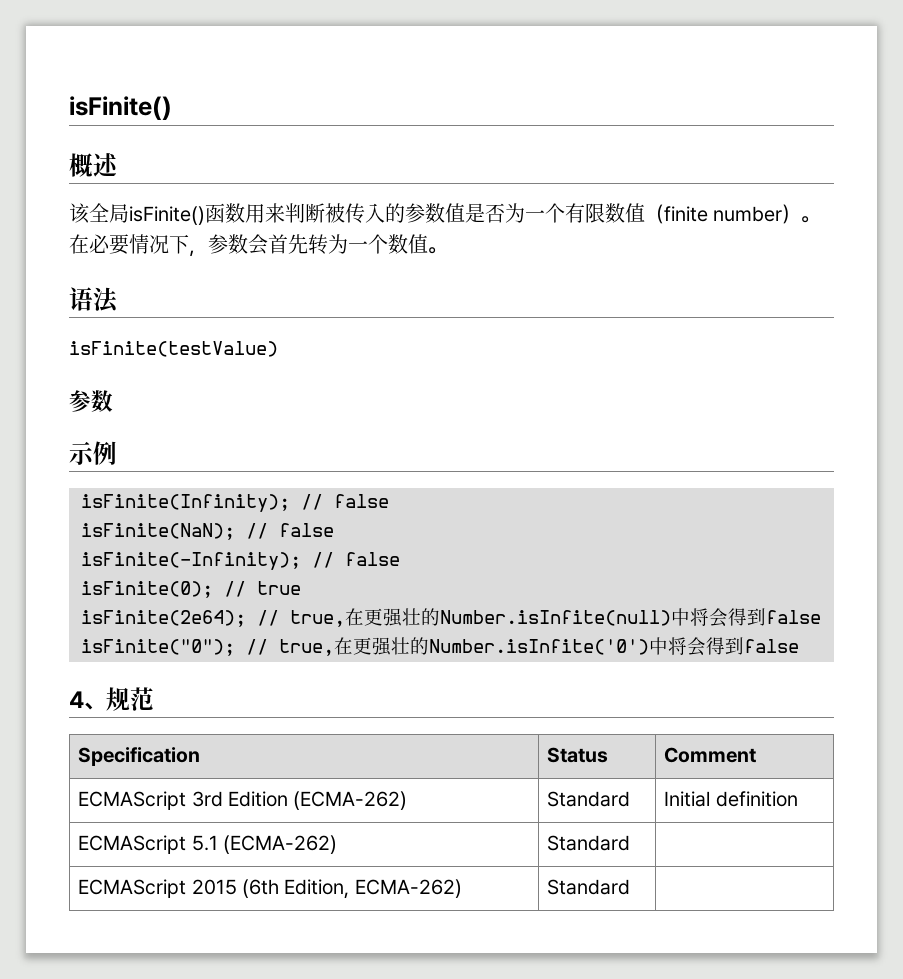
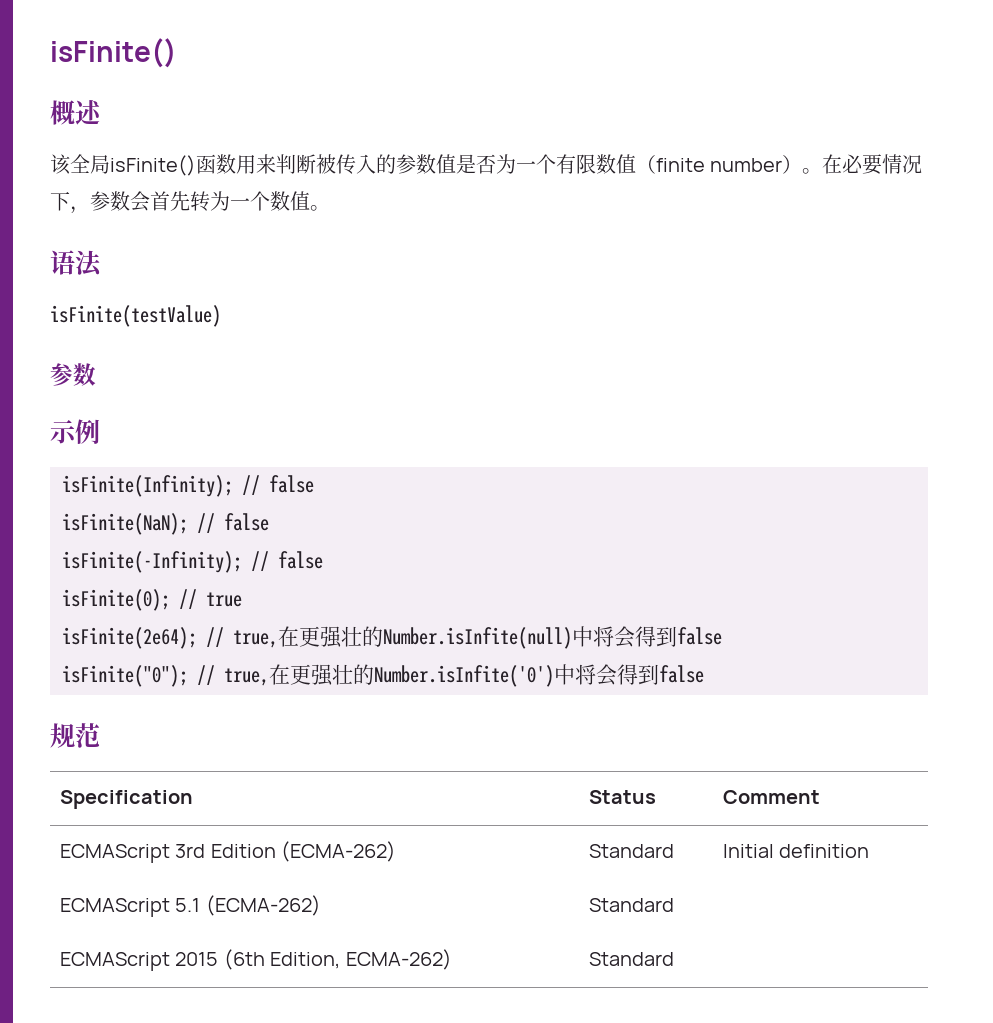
- 4、规范
+ 规范

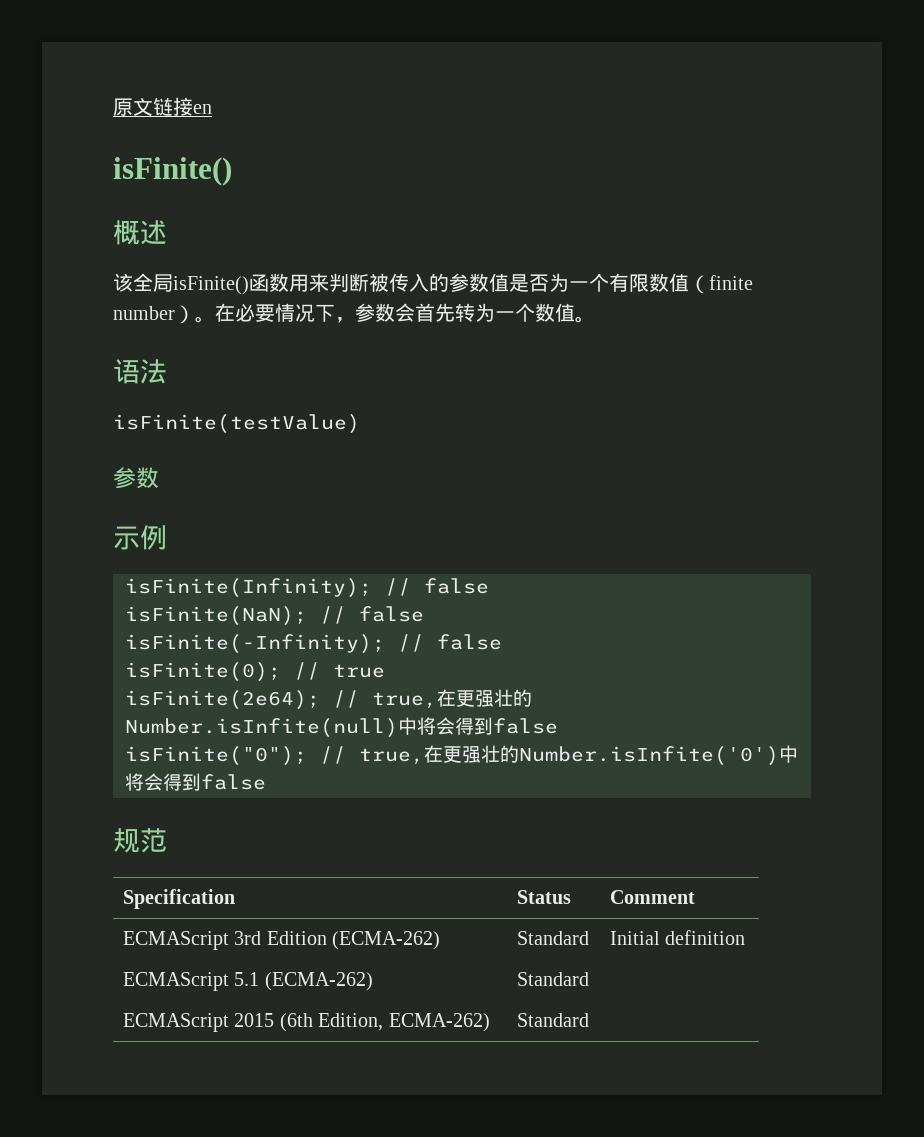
+ 原文链接en

